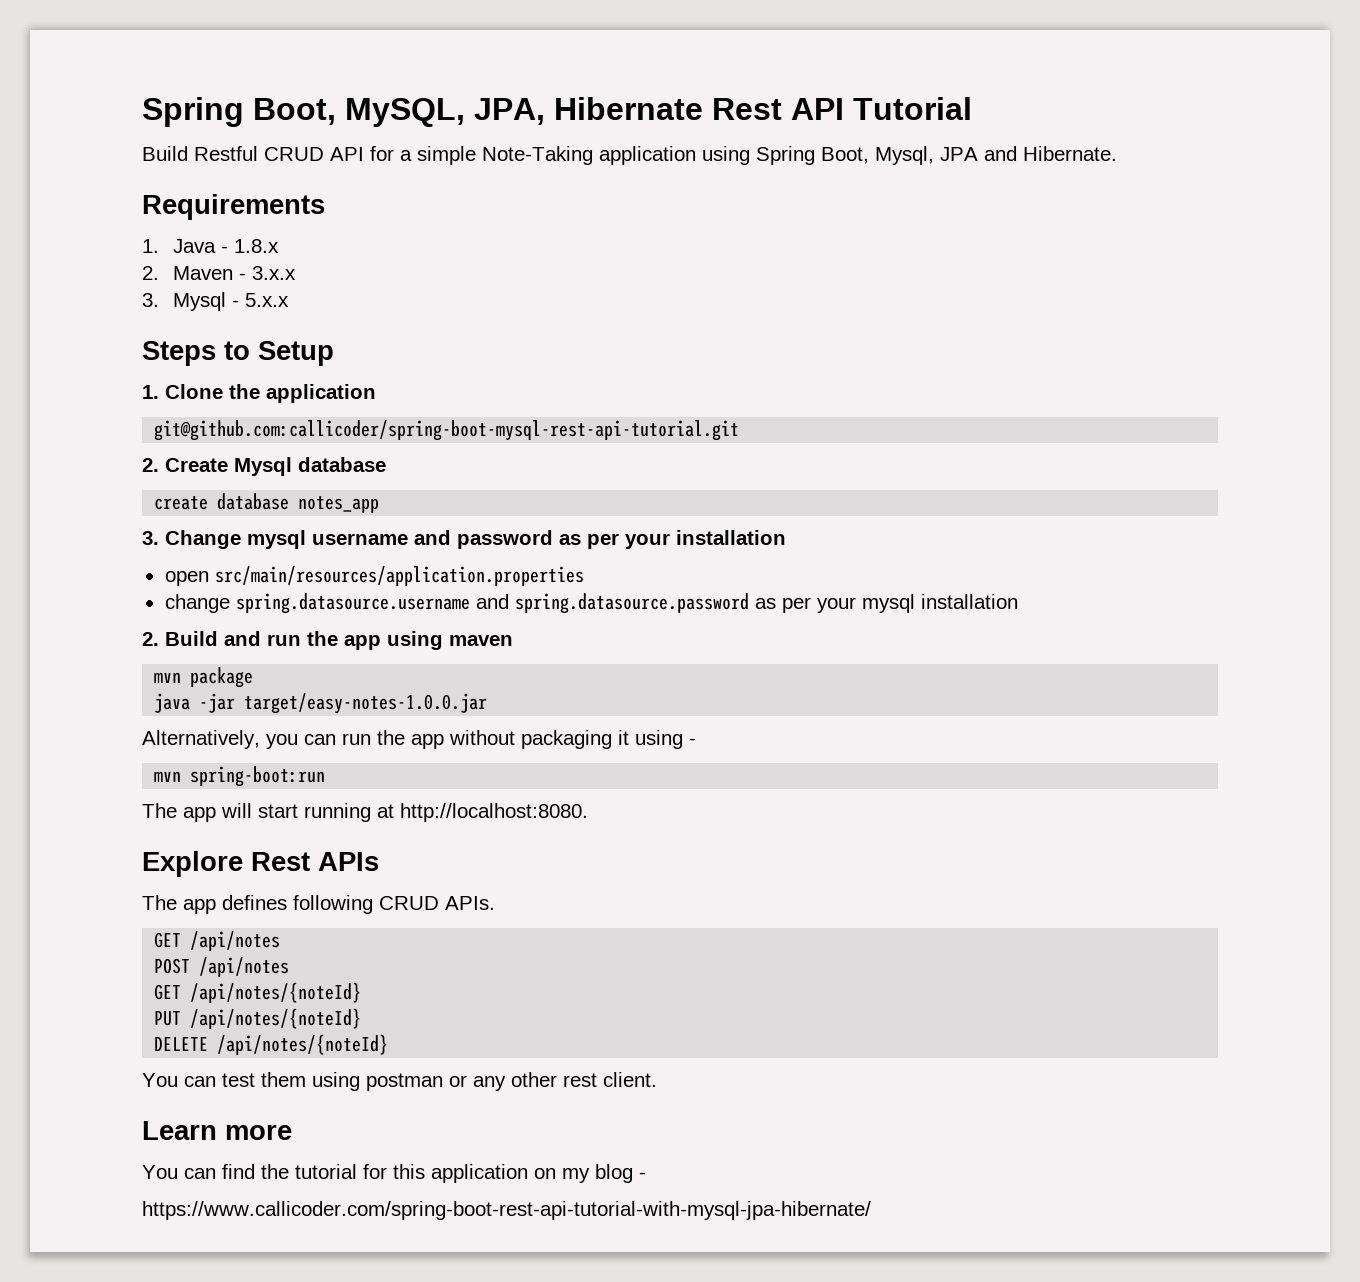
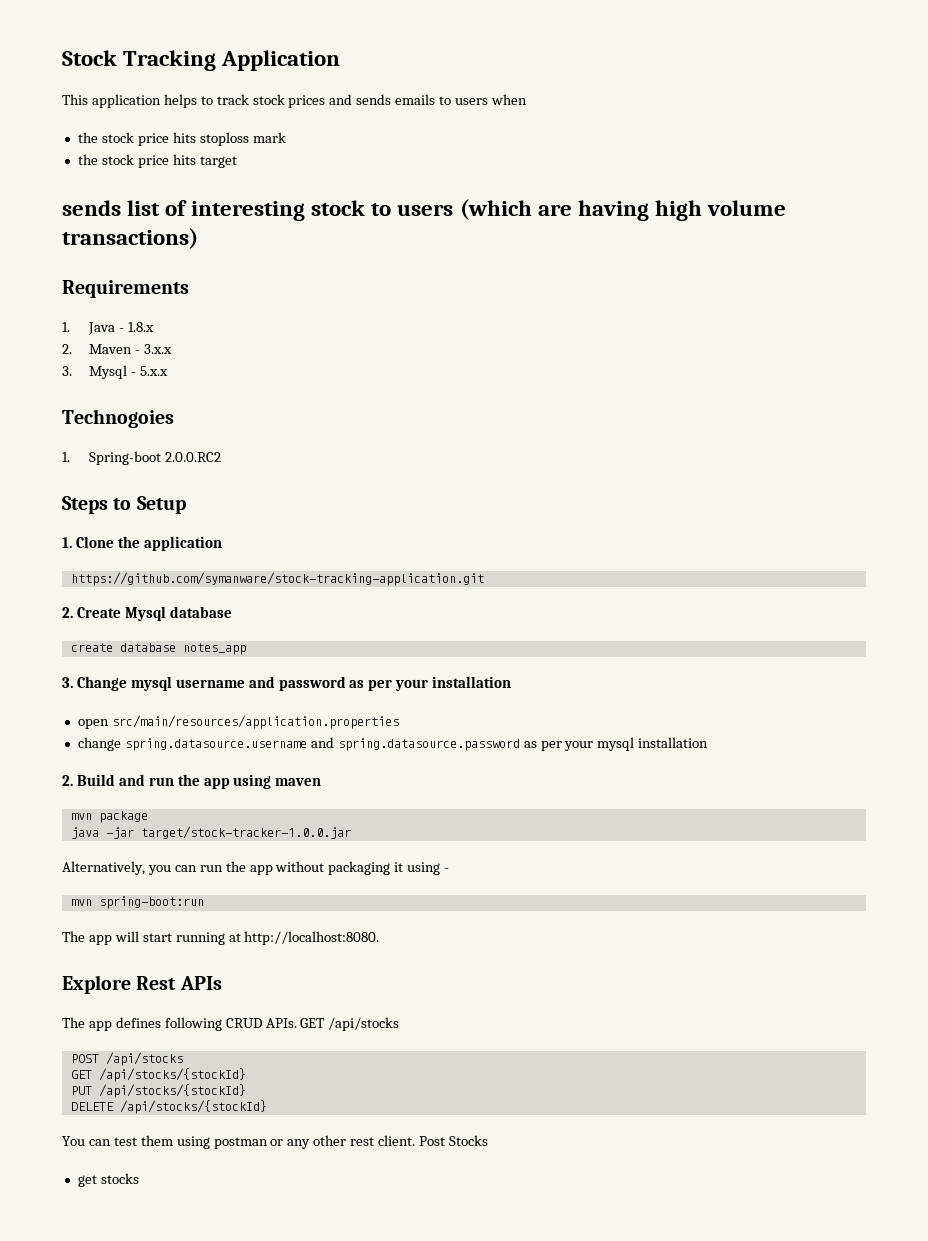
- Spring Boot, MySQL, JPA, Hibernate Rest API Tutorial
- Build Restful CRUD API for a simple Note-Taking application using Spring Boot, Mysql, JPA and Hibernate.
+ Stock Tracking Application
+ This application helps to track stock prices and sends emails to users when
+ the stock price hits stoploss mark
+ the stock price hits target
+ sends list of interesting stock to users (which are having high volume transactions)
+ Technogoies
+ 1. Spring-boot 2.0.0.RC2
- git@github.com:callicoder/spring-boot-mysql-rest-api-tutorial.git
+ https://github.com/symanware/stock-tracking-application.git
- java -jar target/easy-notes-1.0.0.jar
+ java -jar target/stock-tracker-1.0.0.jar
- The app defines following CRUD APIs.
- GET /api/notes
- POST /api/notes
- GET /api/notes/{noteId}
+ The app defines following CRUD APIs. GET /api/stocks
+ POST /api/stocks
+ GET /api/stocks/{stockId}
- PUT /api/notes/{noteId}
+ PUT /api/stocks/{stockId}
- DELETE /api/notes/{noteId}
+ DELETE /api/stocks/{stockId}
- You can test them using postman or any other rest client.
- Learn more
- You can find the tutorial for this application on my blog -
- https://www.callicoder.com/spring-boot-rest-api-tutorial-with-mysql-jpa-hibernate/
+ You can test them using postman or any other rest client. Post Stocks
+ get stocks

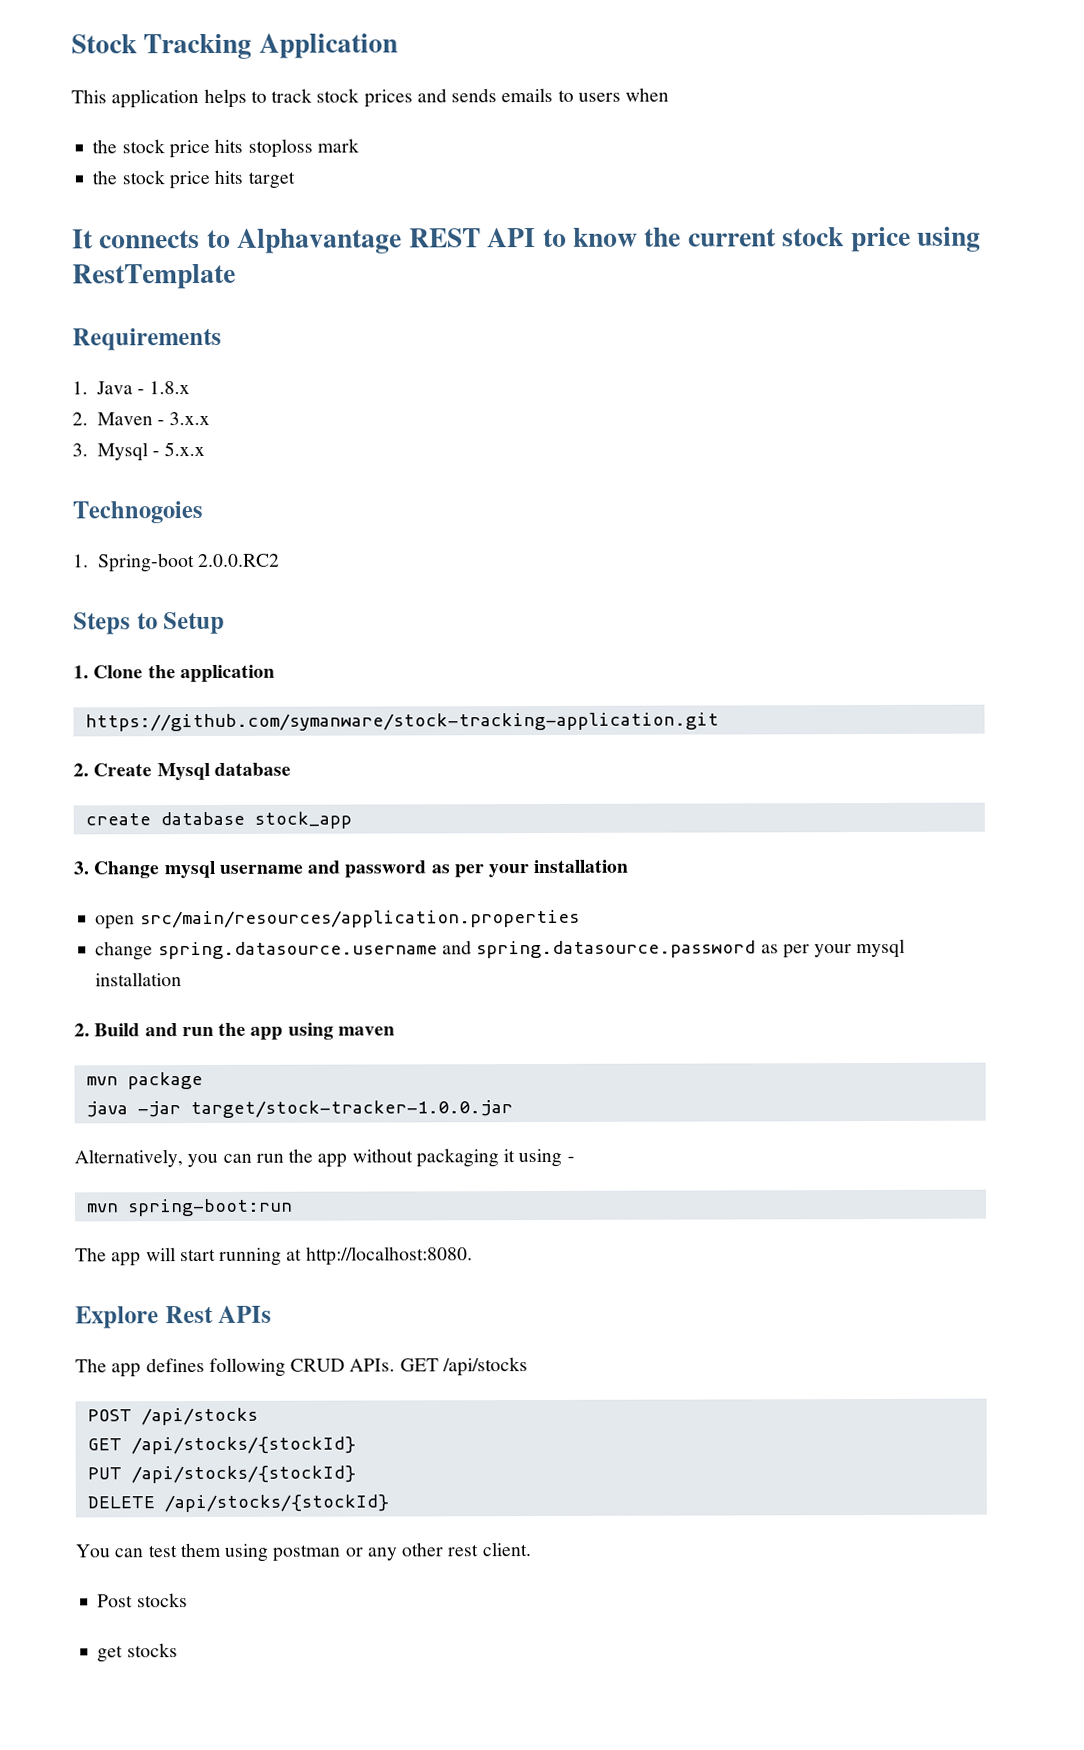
- sends list of interesting stock to users (which are having high volume transactions)
+ It connects to Alphavantage REST API to know the current stock price using RestTemplate
- create database notes_app
+ create database stock_app
- You can test them using postman or any other rest client. Post Stocks
+ You can test them using postman or any other rest client.
+ Post stocks

